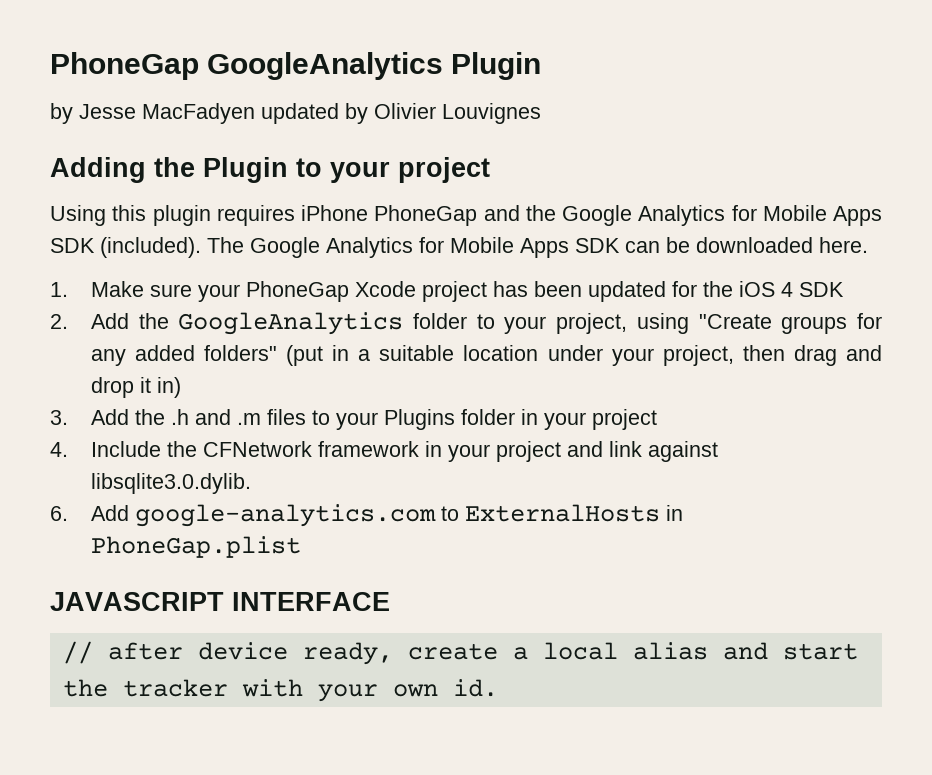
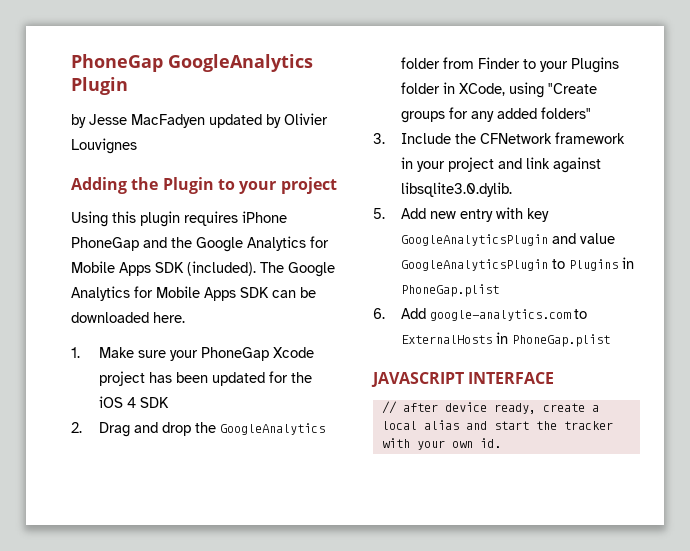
- 2. Add the GoogleAnalytics folder to your project, using "Create groups for any added folders" (put in a suitable location under your project, then drag and drop it in)
- 3. Add the .h and .m files to your Plugins folder in your project
- 4. Include the CFNetwork framework in your project and link against libsqlite3.0.dylib.
+ 2. Drag and drop the GoogleAnalytics folder from Finder to your Plugins folder in XCode, using "Create groups for any added folders"
+ 3. Include the CFNetwork framework in your project and link against libsqlite3.0.dylib.
+ 5. Add new entry with key GoogleAnalyticsPlugin and value GoogleAnalyticsPlugin to Plugins in PhoneGap.plist

